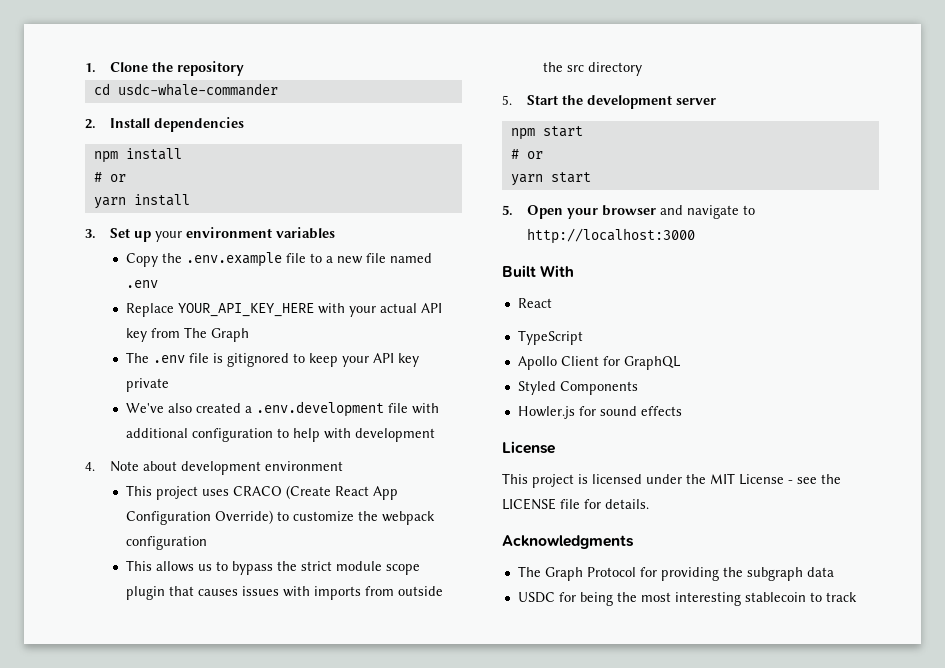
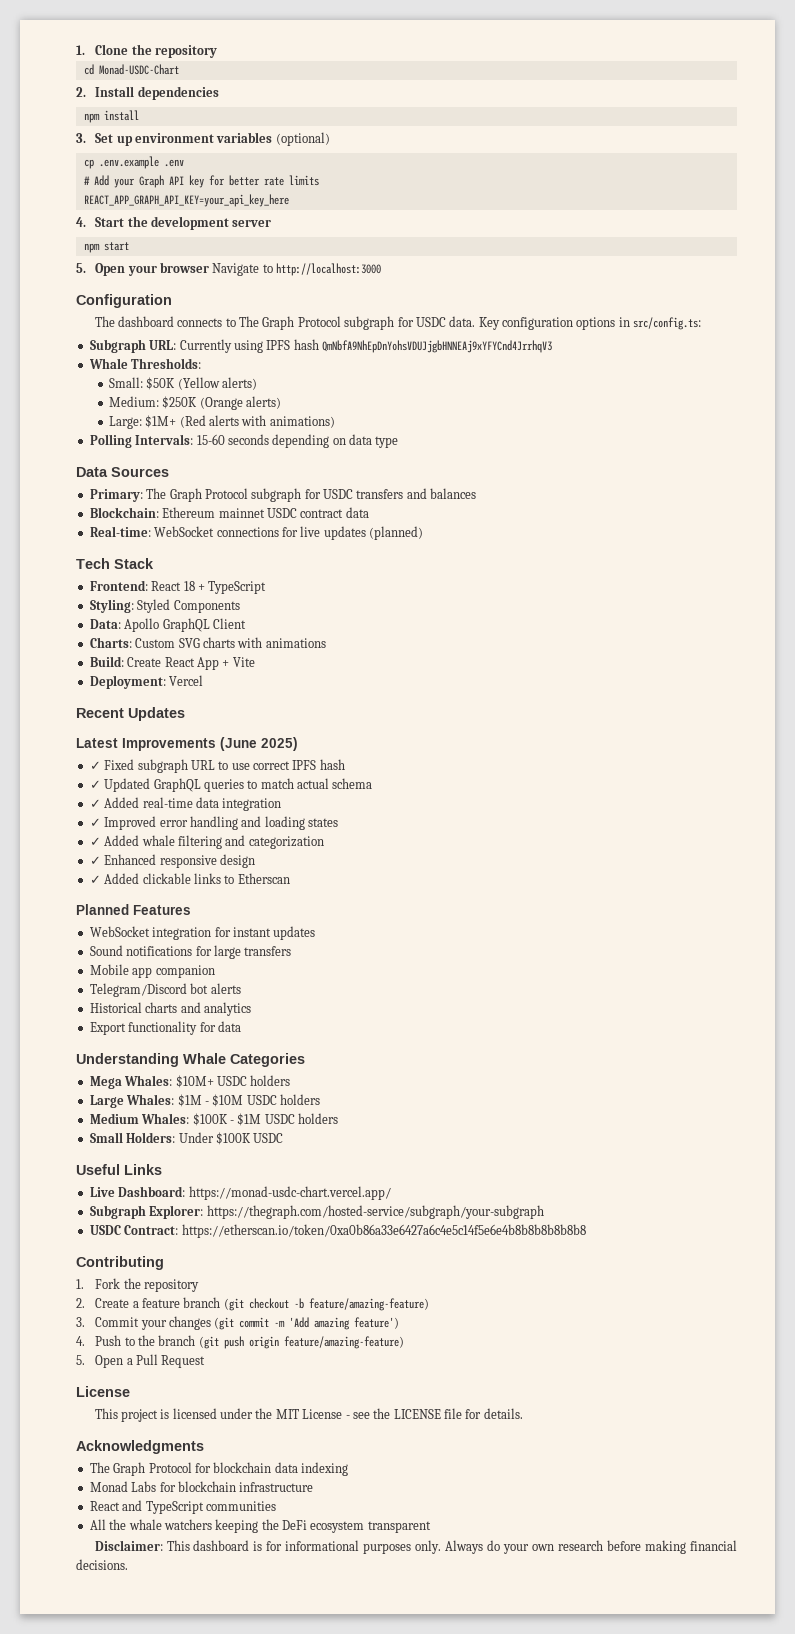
- cd usdc-whale-commander
+ cd Monad-USDC-Chart
  npm install
- # or
- yarn install
- 3. Set up your environment variables
- Copy the .env.example file to a new file named .env
- Replace YOUR_API_KEY_HERE with your actual API key from The Graph
- The .env file is gitignored to keep your API key private
- We've also created a .env.development file with additional configuration to help with development
- 4. Note about development environment
- This project uses CRACO (Create React App Configuration Override) to customize the webpack configuration
- This allows us to bypass the strict module scope plugin that causes issues with imports from outside the src directory
- 5. Start the development server
+ 3. Set up environment variables (optional)
+ cp .env.example .env
+ # Add your Graph API key for better rate limits
+ REACT_APP_GRAPH_API_KEY=your_api_key_here
+ 4. Start the development server
  npm start
- # or
- yarn start
- 5. Open your browser and navigate to http://localhost:3000
+ 5. Open your browser Navigate to http://localhost:3000
- Built With
- React
- TypeScript
+ Configuration
+ The dashboard connects to The Graph Protocol subgraph for USDC data. Key configuration options in src/config.ts:
+ Subgraph URL: Currently using IPFS hash QmNbfA9NhEpDnYohsVDUJjgbHNNEAj9xYFYCnd4JrrhqV3
+ Whale Thresholds:
+ Small: $50K (Yellow alerts)
+ Medium: $250K (Orange alerts)
+ Large: $1M+ (Red alerts with animations)
+ Polling Intervals: 15-60 seconds depending on data type
+ Data Sources
+ Primary: The Graph Protocol subgraph for USDC transfers and balances
+ Blockchain: Ethereum mainnet USDC contract data
+ Real-time: WebSocket connections for live updates (planned)
+ Tech Stack
+ Frontend: React 18 + TypeScript
- Apollo Client for GraphQL
- Styled Components
- Howler.js for sound effects
+ Styling: Styled Components
+ Data: Apollo GraphQL Client
+ Charts: Custom SVG charts with animations
+ Build: Create React App + Vite
+ Deployment: Vercel
+ Recent Updates
+ Latest Improvements (June 2025)
+ ✓ Fixed subgraph URL to use correct IPFS hash
+ ✓ Updated GraphQL queries to match actual schema
+ ✓ Added real-time data integration
+ ✓ Improved error handling and loading states
+ ✓ Added whale filtering and categorization
+ ✓ Enhanced responsive design
+ ✓ Added clickable links to Etherscan
+ Planned Features
+ WebSocket integration for instant updates
+ Sound notifications for large transfers
+ Mobile app companion
+ Telegram/Discord bot alerts
+ Historical charts and analytics
+ Export functionality for data
+ Understanding Whale Categories
+ Mega Whales: $10M+ USDC holders
+ Large Whales: $1M - $10M USDC holders
+ Medium Whales: $100K - $1M USDC holders
+ Small Holders: Under $100K USDC
+ Useful Links
+ Live Dashboard: https://monad-usdc-chart.vercel.app/
+ Subgraph Explorer: https://thegraph.com/hosted-service/subgraph/your-subgraph
+ USDC Contract: https://etherscan.io/token/0xa0b86a33e6427a6c4e5c14f5e6e4b8b8b8b8b8b8
+ Contributing
+ 1. Fork the repository
+ 2. Create a feature branch (git checkout -b feature/amazing-feature)
+ 3. Commit your changes (git commit -m 'Add amazing feature')
+ 4. Push to the branch (git push origin feature/amazing-feature)
+ 5. Open a Pull Request
- The Graph Protocol for providing the subgraph data
- USDC for being the most interesting stablecoin to track
+ The Graph Protocol for blockchain data indexing
+ Monad Labs for blockchain infrastructure
+ React and TypeScript communities
+ All the whale watchers keeping the DeFi ecosystem transparent
+ Disclaimer: This dashboard is for informational purposes only. Always do your own research before making financial decisions.

